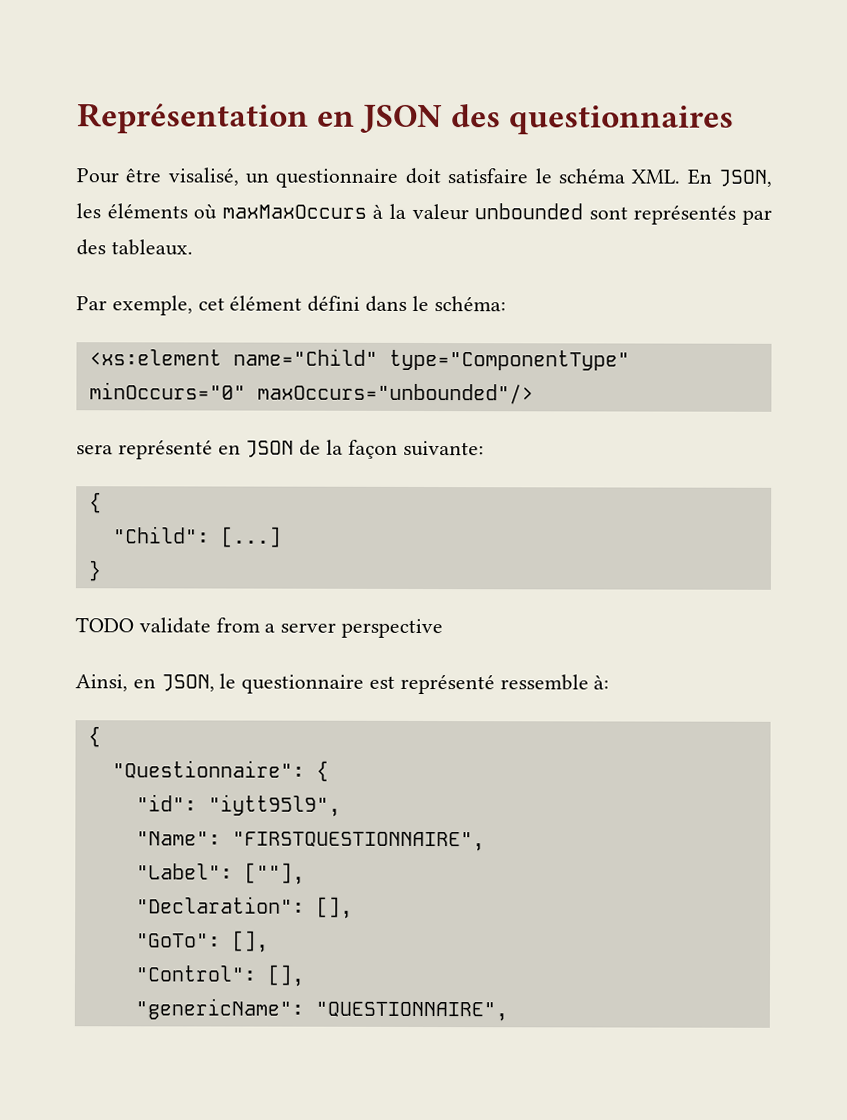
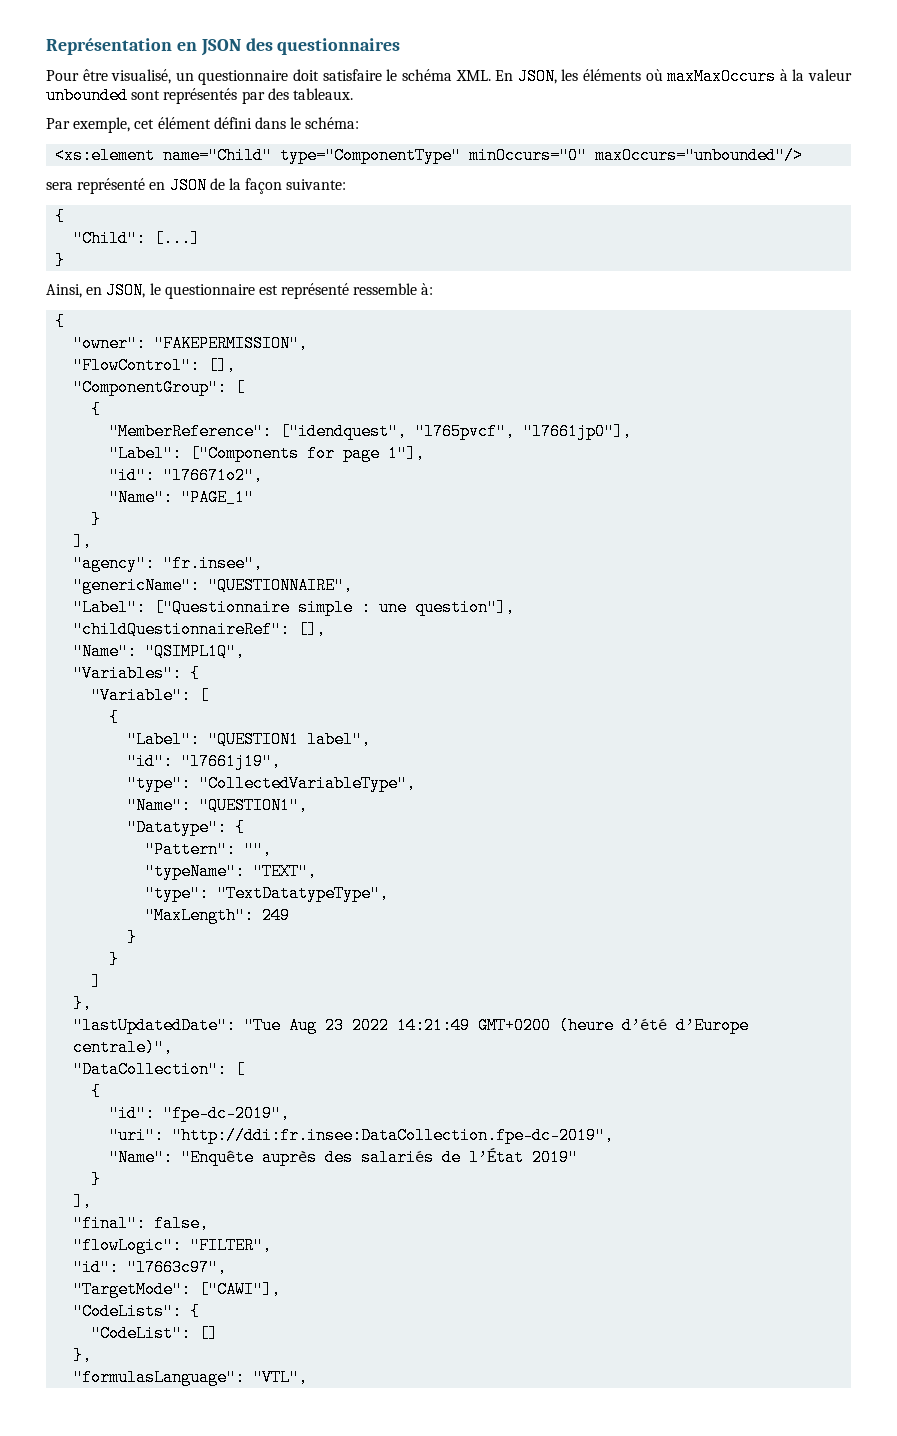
- Pour être visalisé, un questionnaire doit satisfaire le schéma XML. En JSON, les éléments où maxMaxOccurs à la valeur unbounded sont représentés par des tableaux.
+ Pour être visualisé, un questionnaire doit satisfaire le schéma XML. En JSON, les éléments où maxMaxOccurs à la valeur unbounded sont représentés par des tableaux.
- TODO validate from a server perspective
- "Questionnaire": {
- "id": "iytt95l9",
- "Name": "FIRSTQUESTIONNAIRE",
- "Label": [""],
- "Declaration": [],
- "GoTo": [],
- "Control": [],
+ "owner": "FAKEPERMISSION",
+ "FlowControl": [],
+ "ComponentGroup": [
+ {
+ "MemberReference": ["idendquest", "l765pvcf", "l7661jp0"],
+ "Label": ["Components for page 1"],
+ "id": "l76671o2",
+ "Name": "PAGE_1"
+ }
+ ],
+ "agency": "fr.insee",
  "genericName": "QUESTIONNAIRE",
+ "Label": ["Questionnaire simple : une question"],
+ "childQuestionnaireRef": [],
+ "Name": "QSIMPL1Q",
+ "Variables": {
+ "Variable": [
+ {
+ "Label": "QUESTION1 label",
+ "id": "l7661j19",
+ "type": "CollectedVariableType",
+ "Name": "QUESTION1",
+ "Datatype": {
+ "Pattern": "",
+ "typeName": "TEXT",
+ "type": "TextDatatypeType",
+ "MaxLength": 249
+ }
+ }
+ ]
+ },
+ "lastUpdatedDate": "Tue Aug 23 2022 14:21:49 GMT+0200 (heure d’été d’Europe centrale)",
+ "DataCollection": [
+ {
+ "id": "fpe-dc-2019",
+ "uri": "http://ddi:fr.insee:DataCollection.fpe-dc-2019",
+ "Name": "Enquête auprès des salariés de l’État 2019"
+ }
+ ],
+ "final": false,
+ "flowLogic": "FILTER",
+ "id": "l7663c97",
+ "TargetMode": ["CAWI"],
+ "CodeLists": {
+ "CodeList": []
+ },
+ "formulasLanguage": "VTL",

